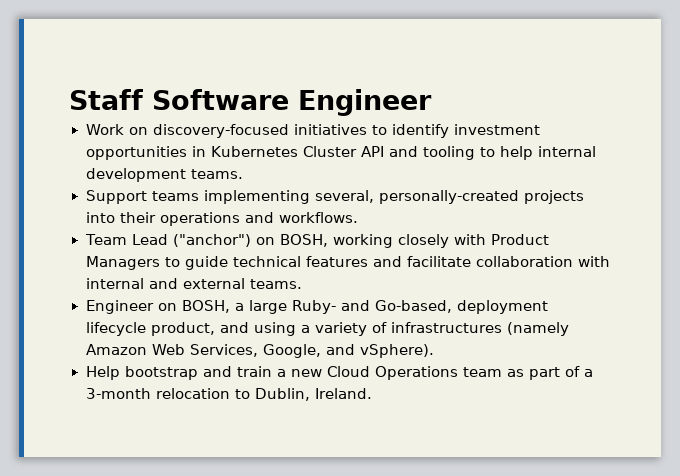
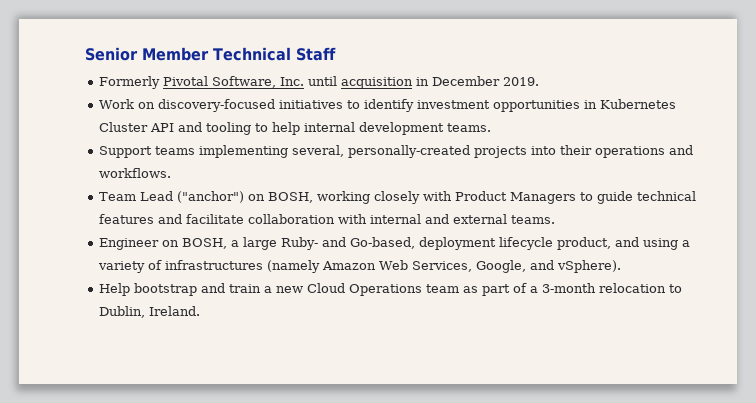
- Staff Software Engineer
+ Senior Member Technical Staff
+ Formerly Pivotal Software, Inc. until acquisition in December 2019.

